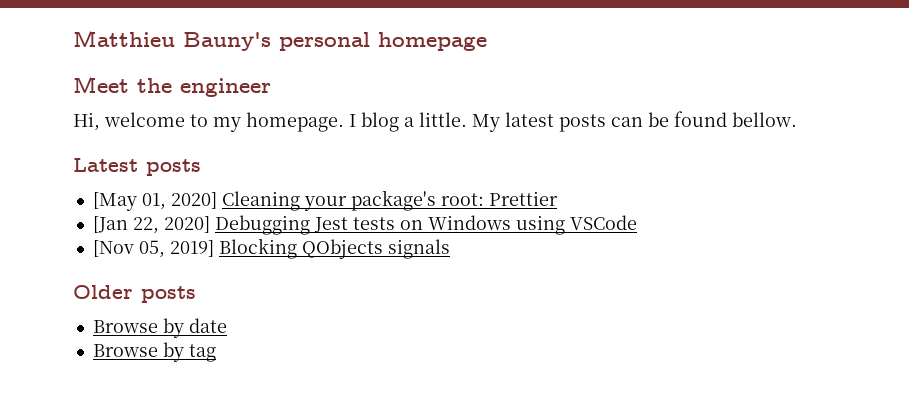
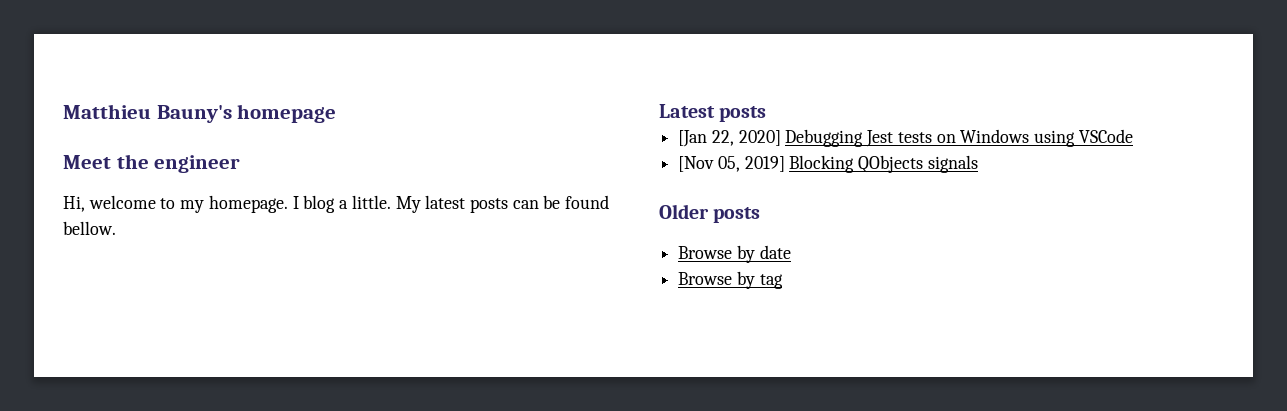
- Matthieu Bauny's personal homepage
+ Matthieu Bauny's homepage
- [May 01, 2020] Cleaning your package's root: Prettier

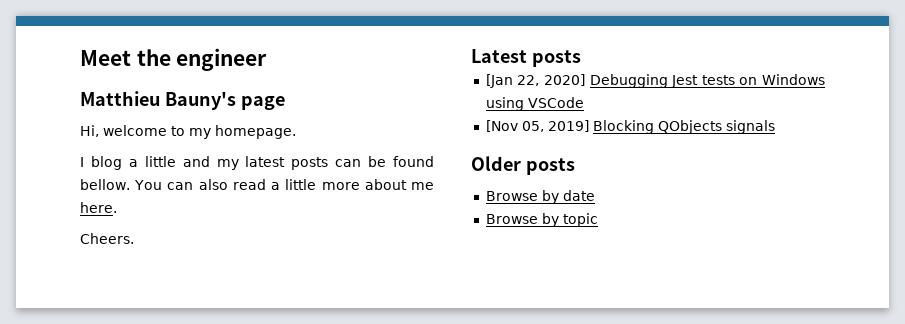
- Matthieu Bauny's homepage
+ Matthieu Bauny's page
- Hi, welcome to my homepage. I blog a little. My latest posts can be found bellow.
+ Hi, welcome to my homepage.
+ I blog a little and my latest posts can be found bellow. You can also read a little more about me here.
+ Cheers.
- Browse by tag
+ Browse by topic

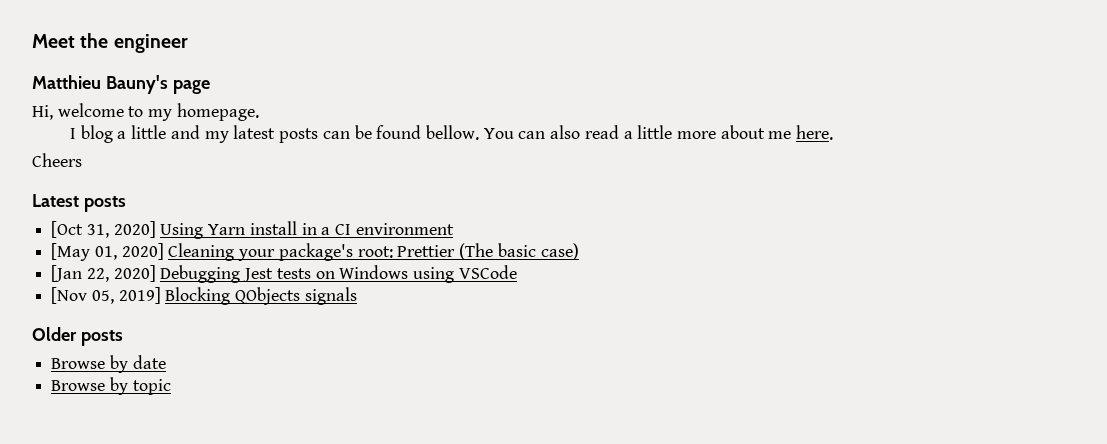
- Cheers.
+ Cheers
+ [Oct 31, 2020] Using Yarn install in a CI environment
+ [May 01, 2020] Cleaning your package's root: Prettier (The basic case)

